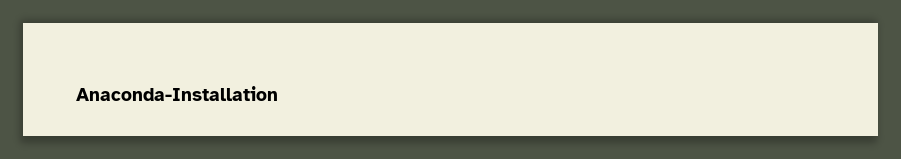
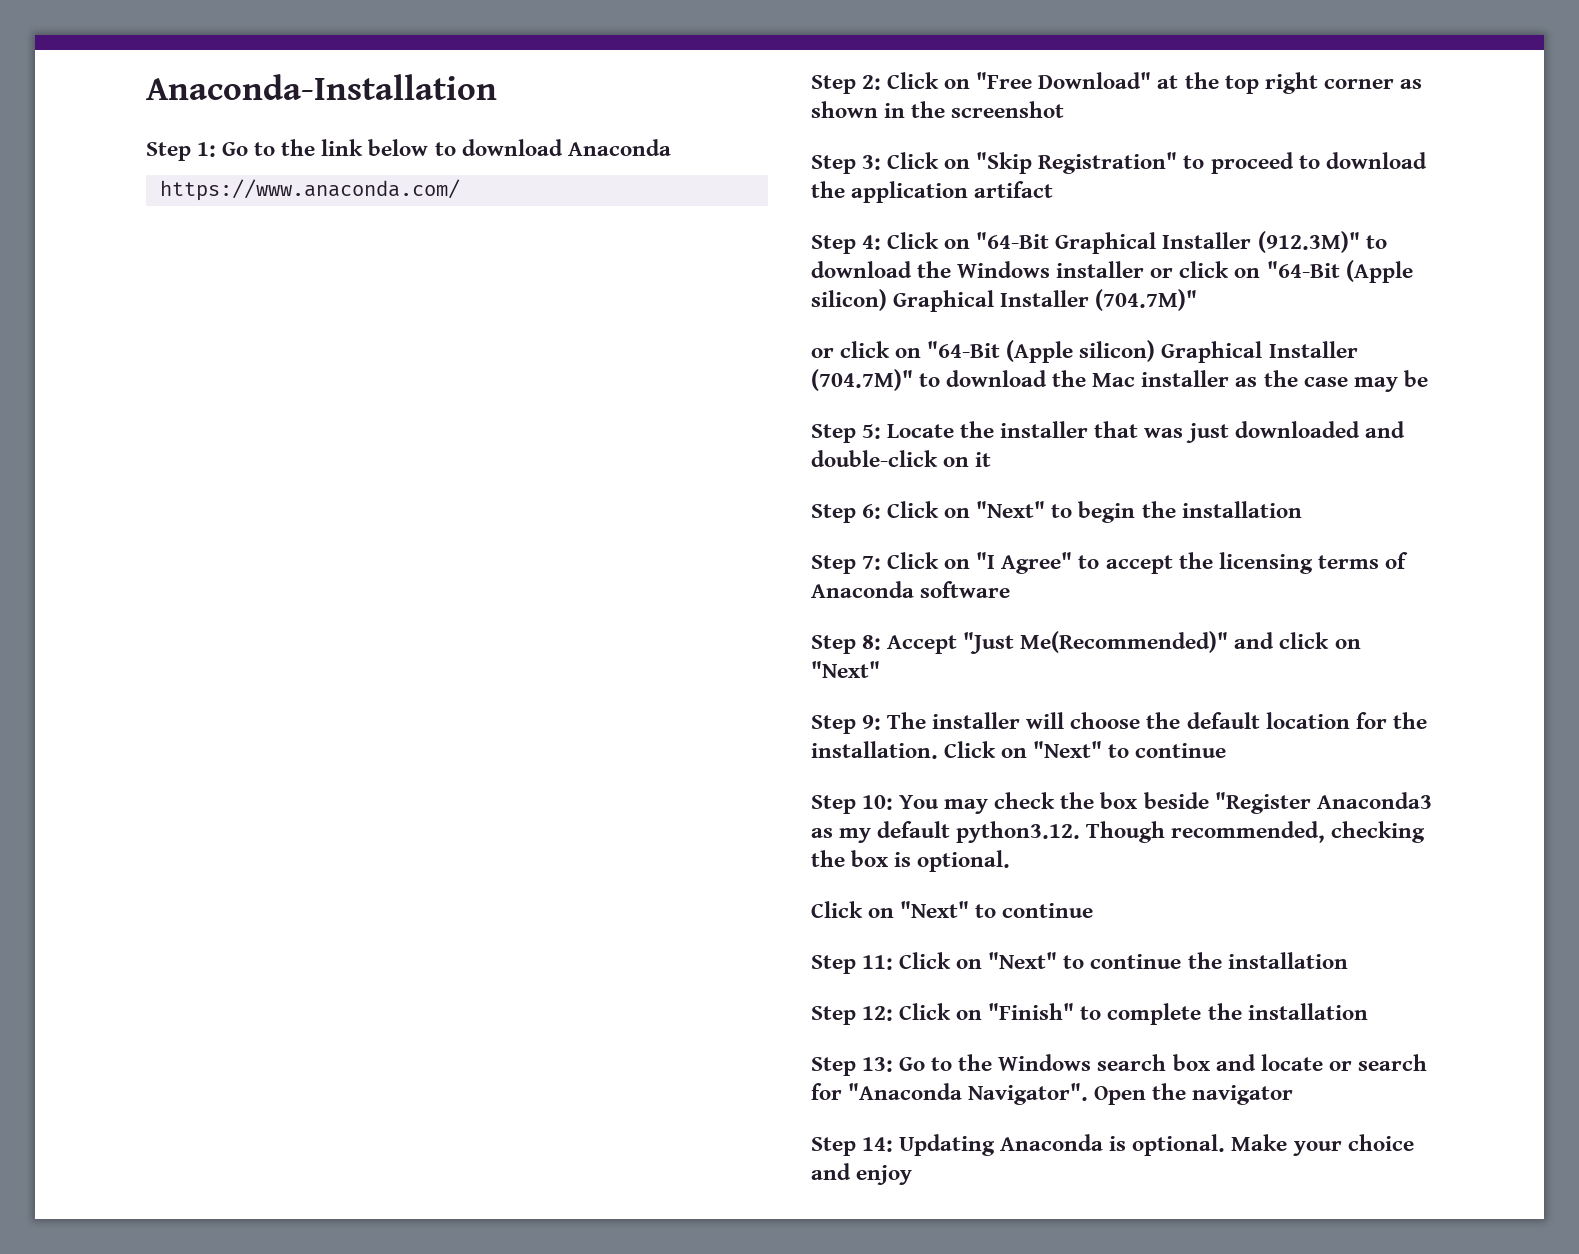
+ Step 1: Go to the link below to download Anaconda
+ https://www.anaconda.com/
+ Step 2: Click on "Free Download" at the top right corner as shown in the screenshot
+ Step 3: Click on "Skip Registration" to proceed to download the application artifact
+ Step 4: Click on "64-Bit Graphical Installer (912.3M)" to download the Windows installer or click on "64-Bit (Apple silicon) Graphical Installer (704.7M)"
+ or click on "64-Bit (Apple silicon) Graphical Installer (704.7M)" to download the Mac installer as the case may be
+ Step 5: Locate the installer that was just downloaded and double-click on it
+ Step 6: Click on "Next" to begin the installation
+ Step 7: Click on "I Agree" to accept the licensing terms of Anaconda software
+ Step 8: Accept "Just Me(Recommended)" and click on "Next"
+ Step 9: The installer will choose the default location for the installation. Click on "Next" to continue
+ Step 10: You may check the box beside "Register Anaconda3 as my default python3.12. Though recommended, checking the box is optional.
+ Click on "Next" to continue
+ Step 11: Click on "Next" to continue the installation
+ Step 12: Click on "Finish" to complete the installation
+ Step 13: Go to the Windows search box and locate or search for "Anaconda Navigator". Open the navigator
+ Step 14: Updating Anaconda is optional. Make your choice and enjoy

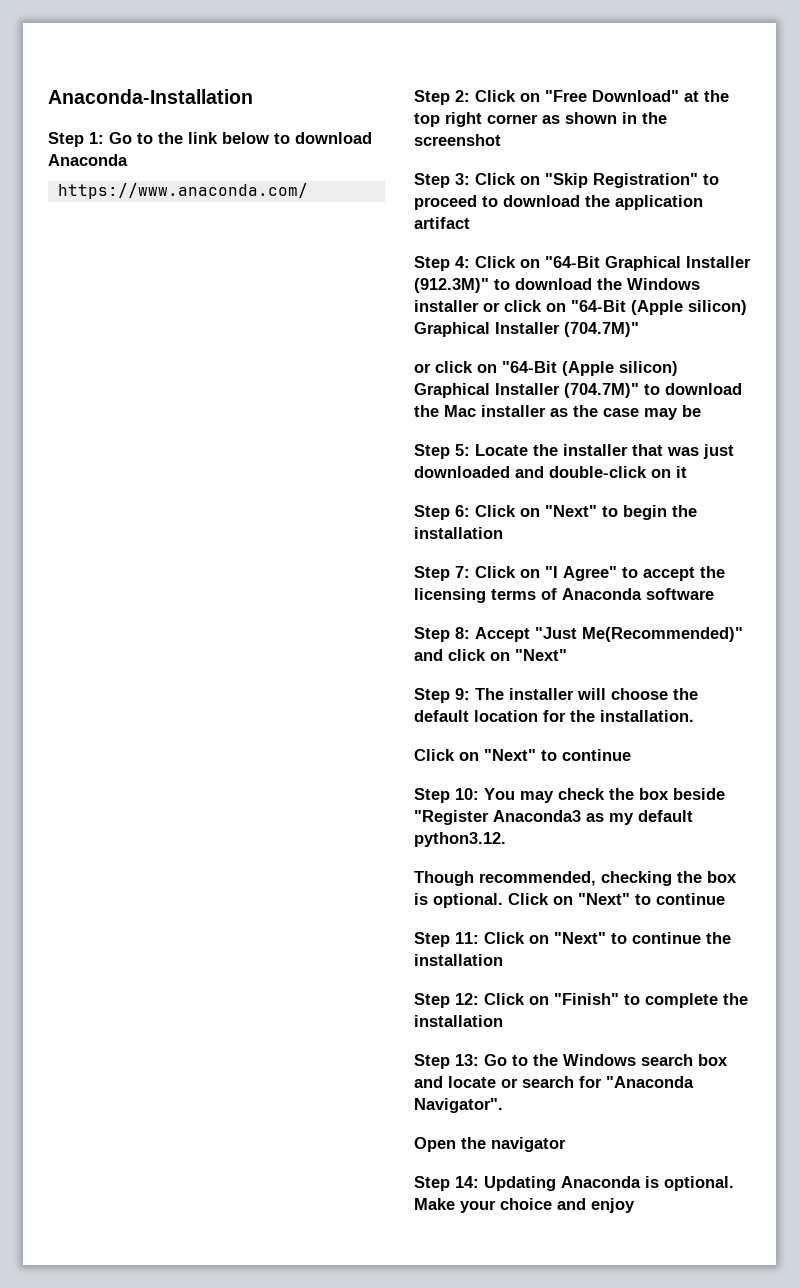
- Step 9: The installer will choose the default location for the installation. Click on "Next" to continue
+ Step 9: The installer will choose the default location for the installation.
+ Click on "Next" to continue
- Step 10: You may check the box beside "Register Anaconda3 as my default python3.12. Though recommended, checking the box is optional.
- Click on "Next" to continue
+ Step 10: You may check the box beside "Register Anaconda3 as my default python3.12.
+ Though recommended, checking the box is optional. Click on "Next" to continue
- Step 13: Go to the Windows search box and locate or search for "Anaconda Navigator". Open the navigator
+ Step 13: Go to the Windows search box and locate or search for "Anaconda Navigator".
+ Open the navigator

